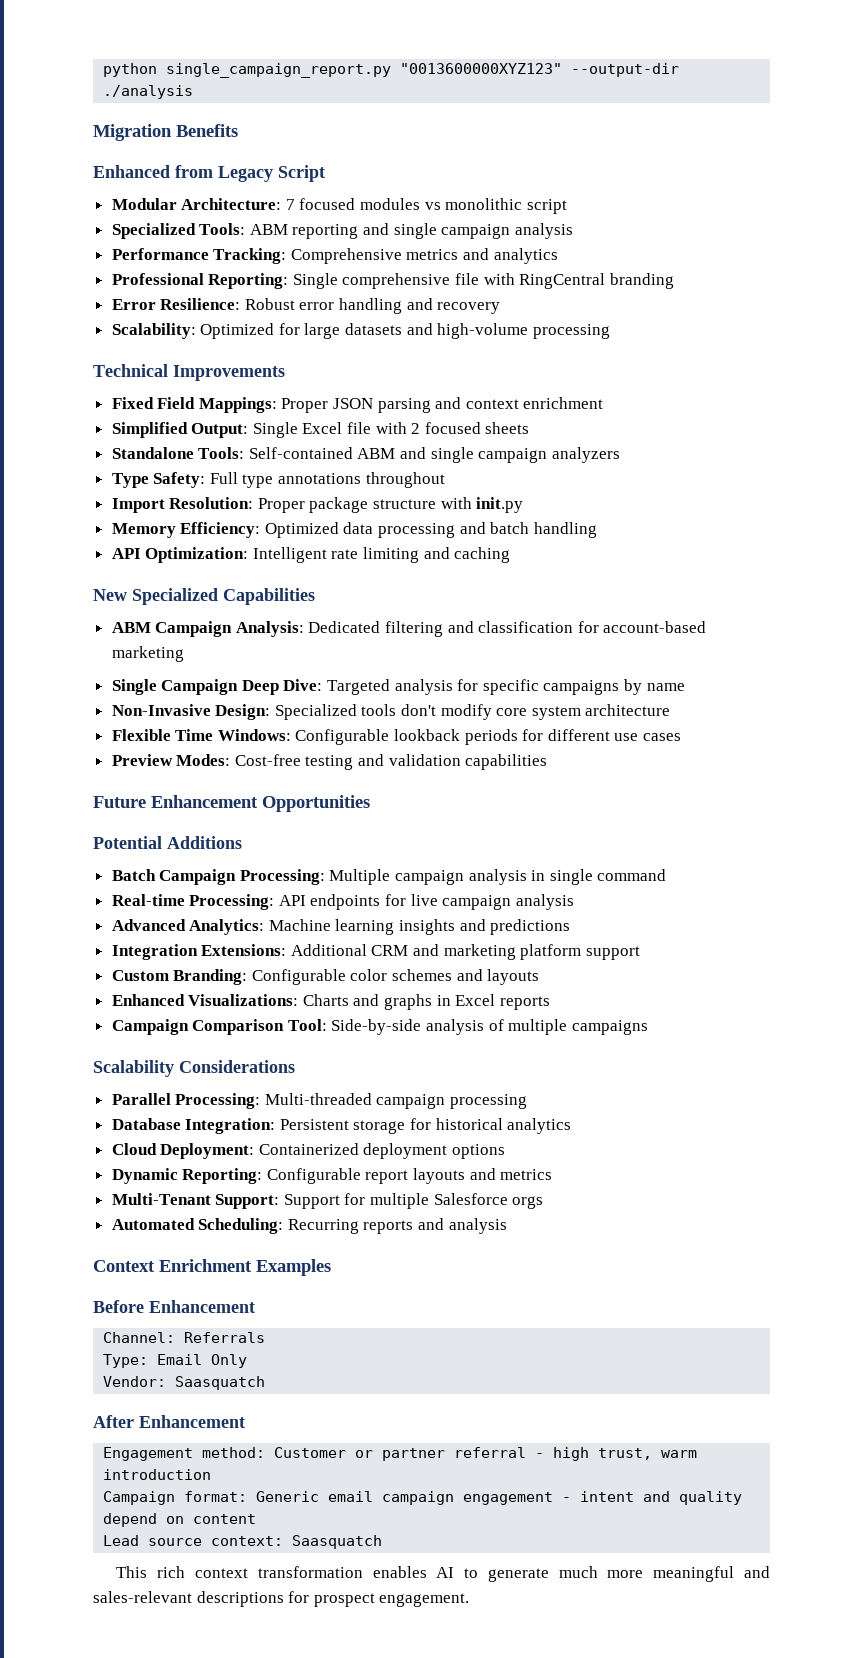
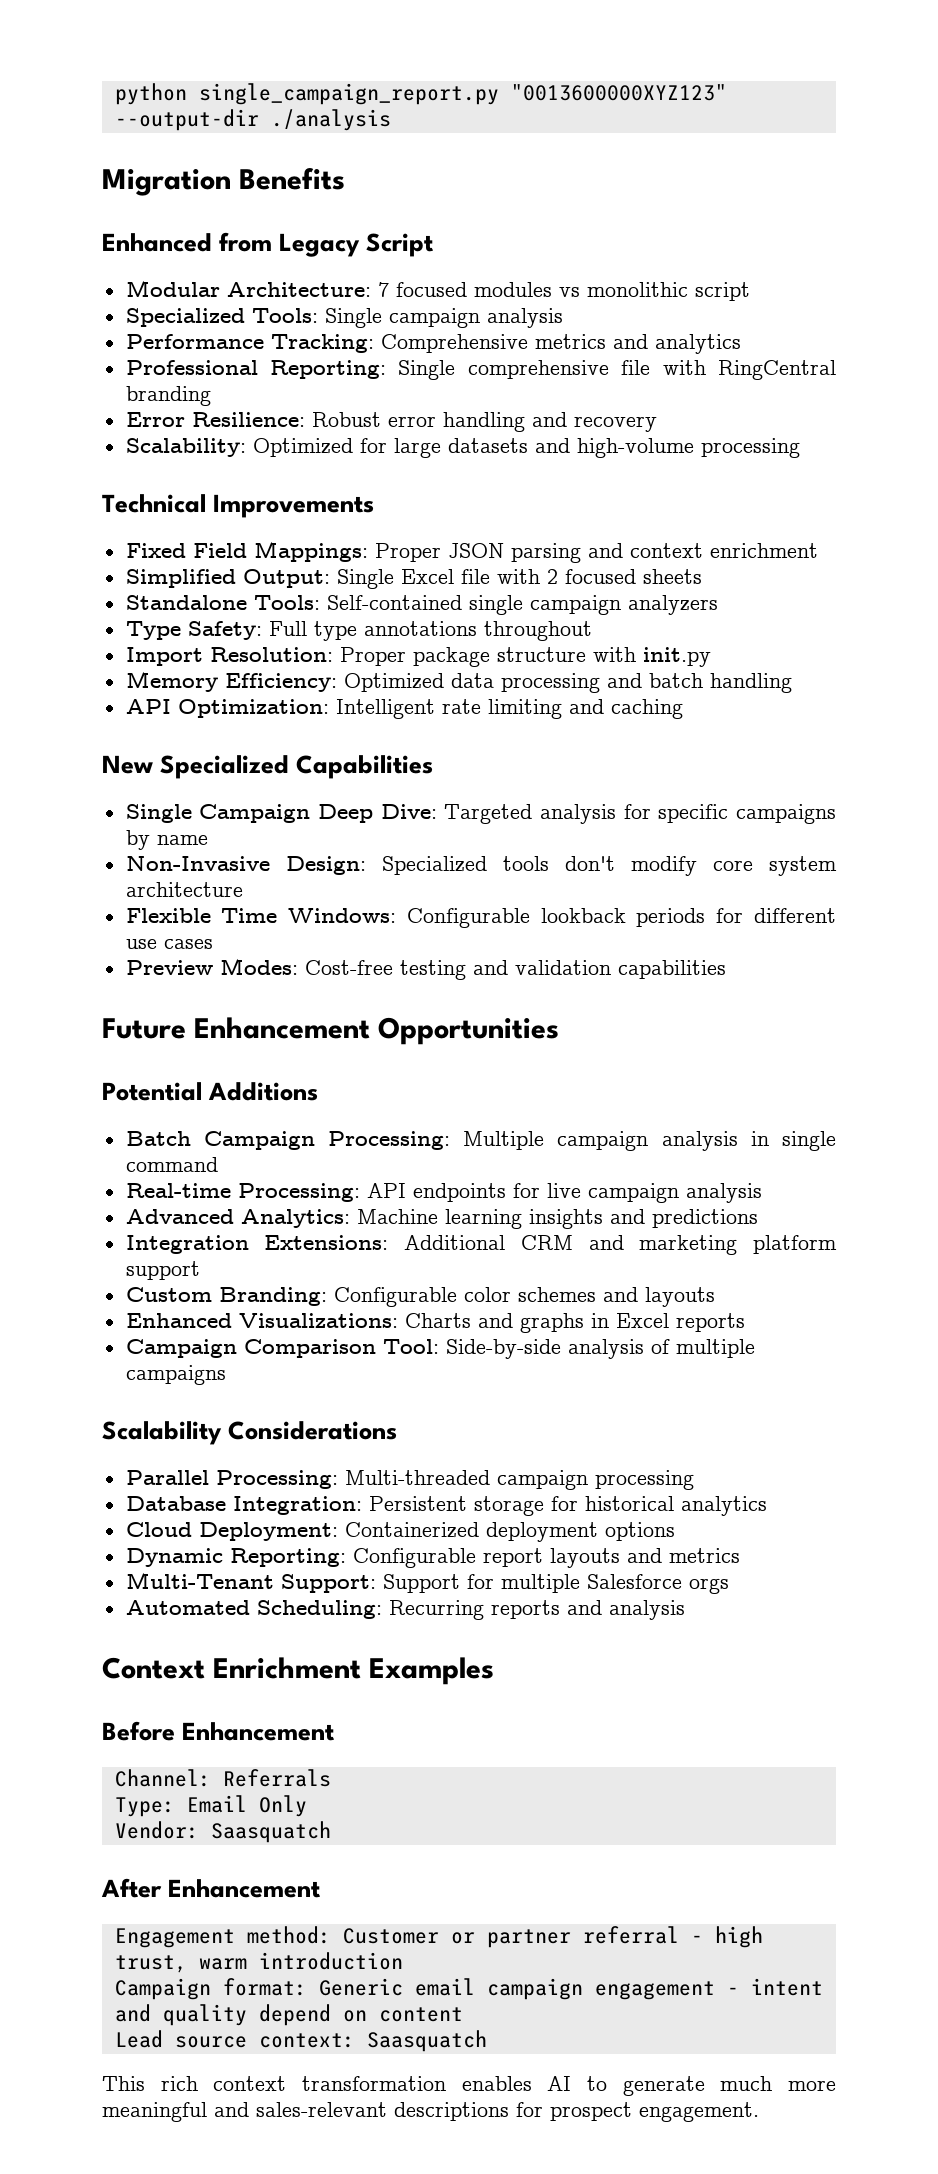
- Specialized Tools: ABM reporting and single campaign analysis
+ Specialized Tools: Single campaign analysis
- Standalone Tools: Self-contained ABM and single campaign analyzers
+ Standalone Tools: Self-contained single campaign analyzers
- ABM Campaign Analysis: Dedicated filtering and classification for account-based marketing

